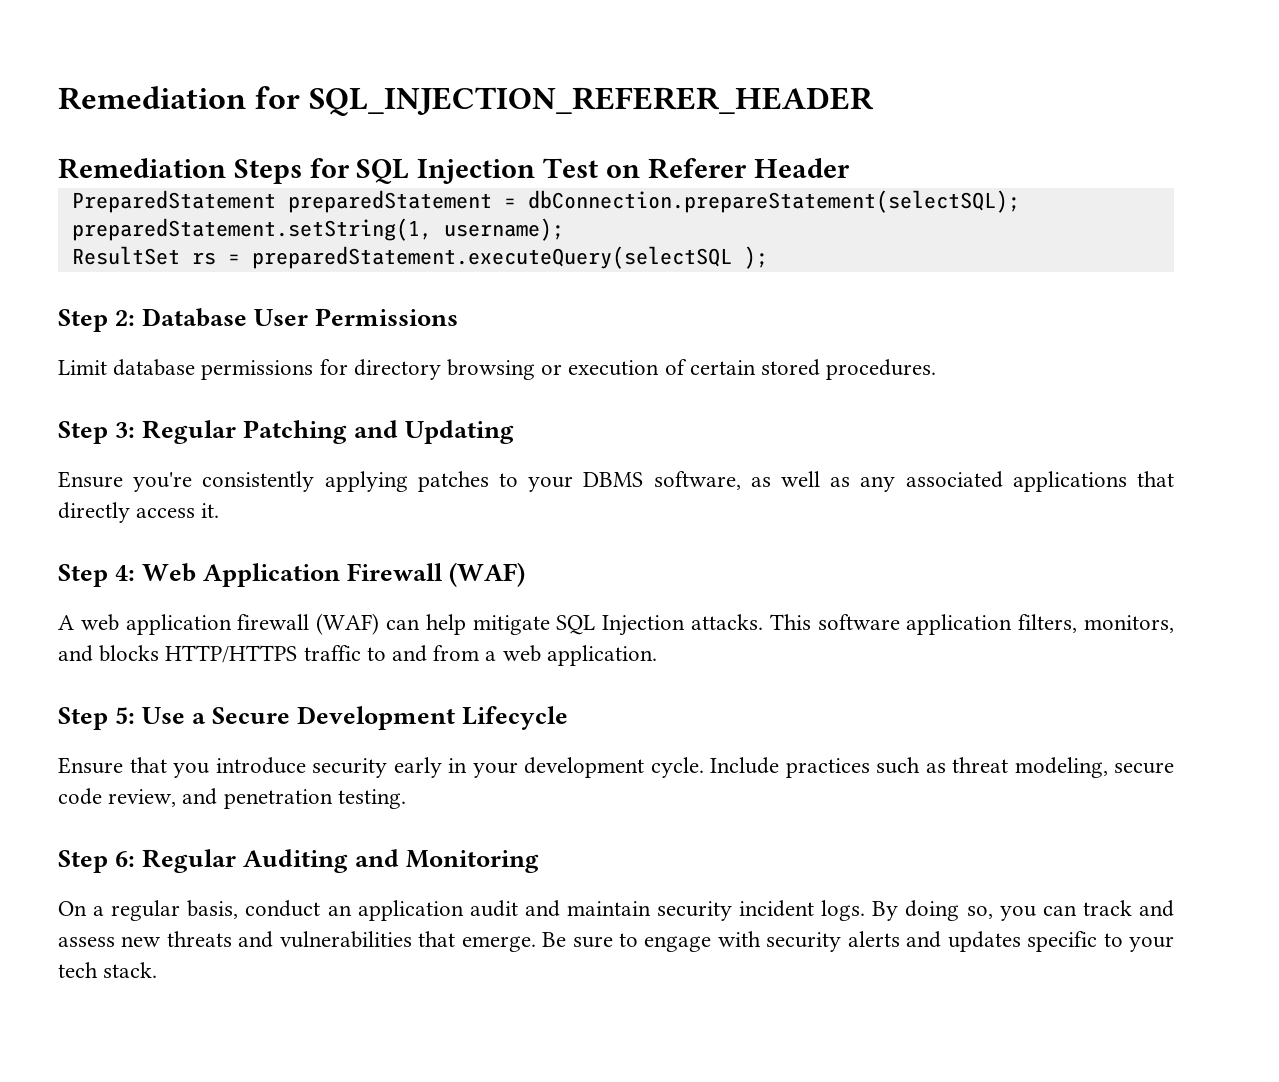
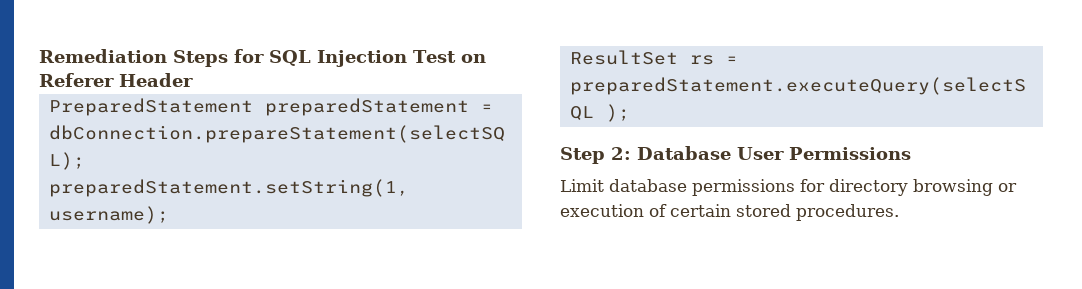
- Remediation for SQL_INJECTION_REFERER_HEADER
- Step 3: Regular Patching and Updating
- Ensure you're consistently applying patches to your DBMS software, as well as any associated applications that directly access it.
- Step 4: Web Application Firewall (WAF)
- A web application firewall (WAF) can help mitigate SQL Injection attacks. This software application filters, monitors, and blocks HTTP/HTTPS traffic to and from a web application.
- Step 5: Use a Secure Development Lifecycle
- Ensure that you introduce security early in your development cycle. Include practices such as threat modeling, secure code review, and penetration testing.
- Step 6: Regular Auditing and Monitoring
- On a regular basis, conduct an application audit and maintain security incident logs. By doing so, you can track and assess new threats and vulnerabilities that emerge. Be sure to engage with security alerts and updates specific to your tech stack.

